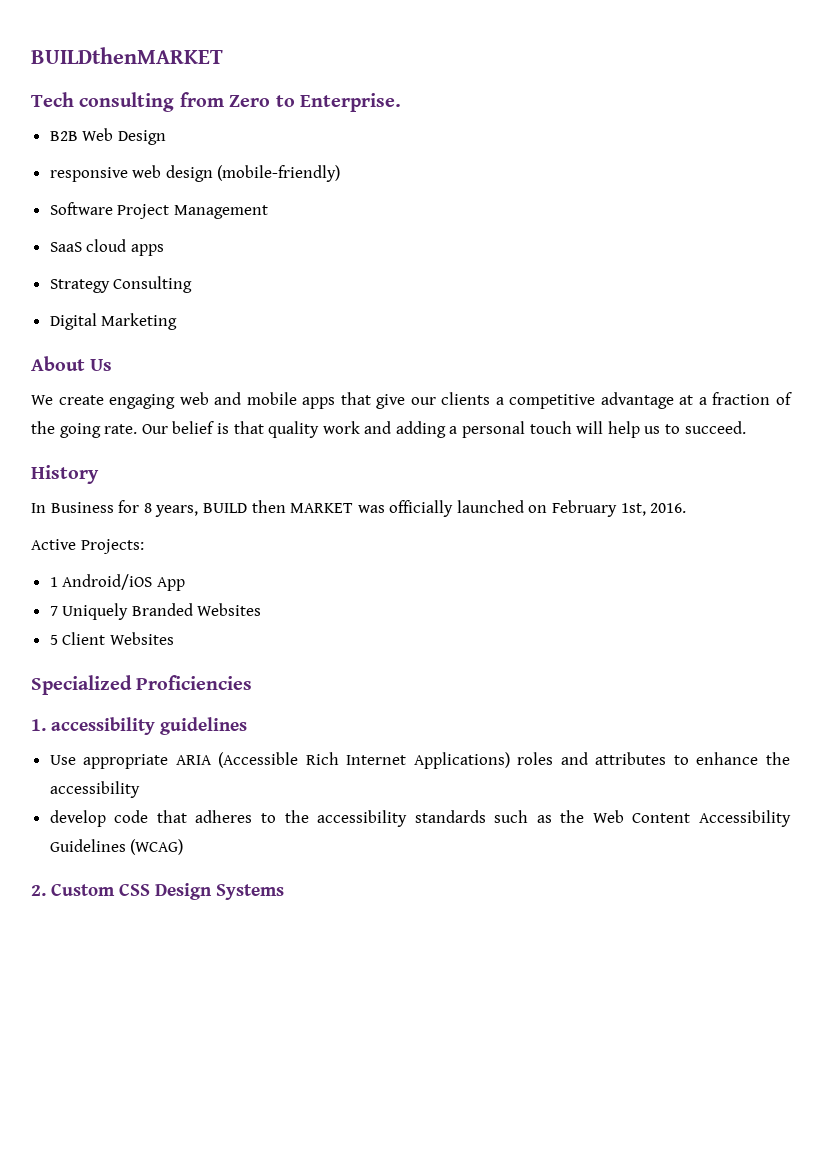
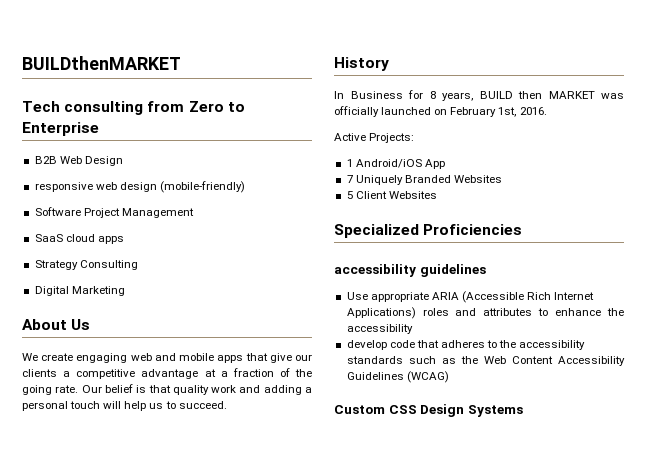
- Tech consulting from Zero to Enterprise.
+ Tech consulting from Zero to Enterprise
- 1. accessibility guidelines
+ accessibility guidelines
- 2. Custom CSS Design Systems
+ Custom CSS Design Systems

